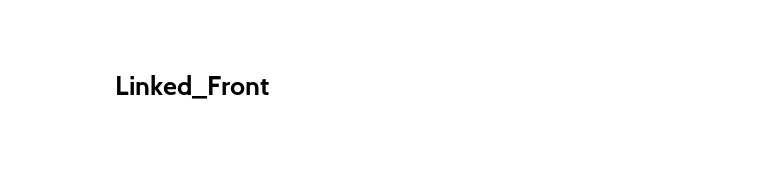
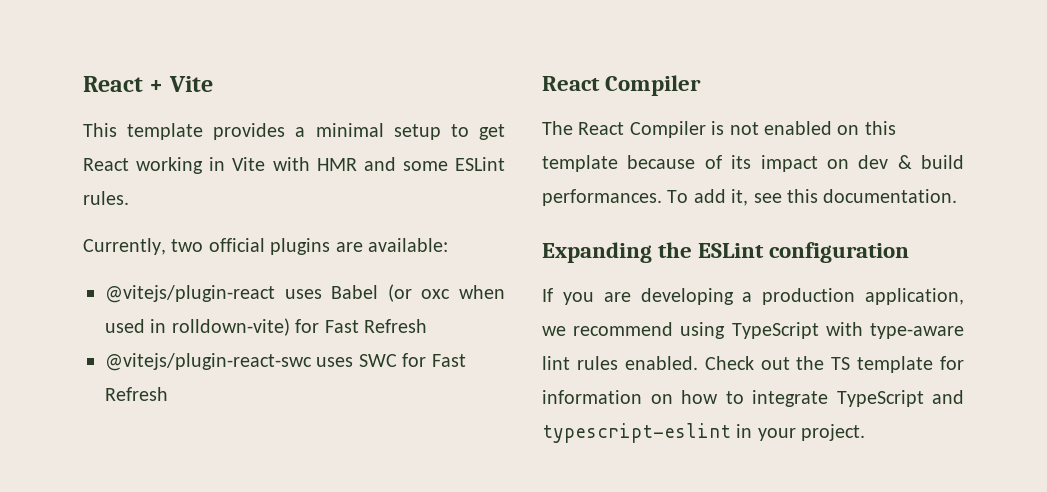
- Linked_Front
+ React + Vite
+ This template provides a minimal setup to get React working in Vite with HMR and some ESLint rules.
+ Currently, two official plugins are available:
+ @vitejs/plugin-react uses Babel (or oxc when used in rolldown-vite) for Fast Refresh
+ @vitejs/plugin-react-swc uses SWC for Fast Refresh
+ React Compiler
+ The React Compiler is not enabled on this template because of its impact on dev & build performances. To add it, see this documentation.
+ Expanding the ESLint configuration
+ If you are developing a production application, we recommend using TypeScript with type-aware lint rules enabled. Check out the TS template for information on how to integrate TypeScript and typescript-eslint in your project.

